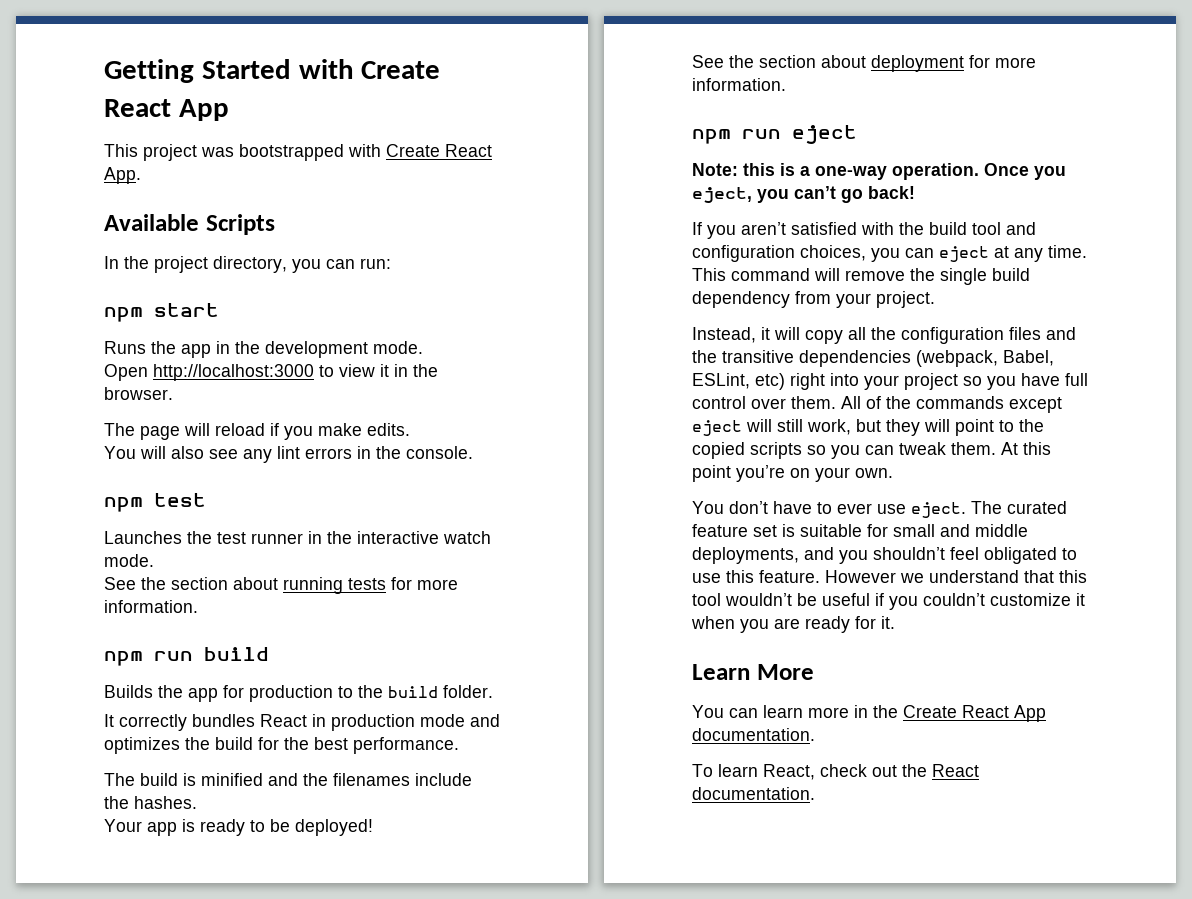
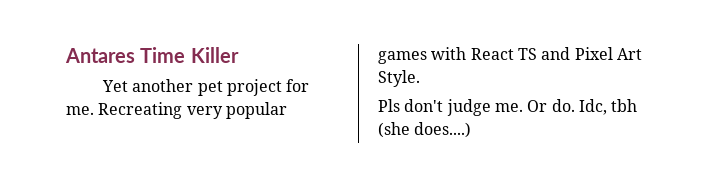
- Getting Started with Create React App
- This project was bootstrapped with Create React App.
- Available Scripts
- In the project directory, you can run:
- npm start
- Runs the app in the development mode.
- Open http://localhost:3000 to view it in the browser.
- The page will reload if you make edits.
- You will also see any lint errors in the console.
- npm test
- Launches the test runner in the interactive watch mode.
- See the section about running tests for more information.
- npm run build
- Builds the app for production to the build folder.
- It correctly bundles React in production mode and optimizes the build for the best performance.
- The build is minified and the filenames include the hashes.
- Your app is ready to be deployed!
- See the section about deployment for more information.
- npm run eject
- Note: this is a one-way operation. Once you eject, you can’t go back!
- If you aren’t satisfied with the build tool and configuration choices, you can eject at any time. This command will remove the single build dependency from your project.
- Instead, it will copy all the configuration files and the transitive dependencies (webpack, Babel, ESLint, etc) right into your project so you have full control over them. All of the commands except eject will still work, but they will point to the copied scripts so you can tweak them. At this point you’re on your own.
- You don’t have to ever use eject. The curated feature set is suitable for small and middle deployments, and you shouldn’t feel obligated to use this feature. However we understand that this tool wouldn’t be useful if you couldn’t customize it when you are ready for it.
- Learn More
- You can learn more in the Create React App documentation.
- To learn React, check out the React documentation.
+ Antares Time Killer
+ Yet another pet project for me. Recreating very popular games with React TS and Pixel Art Style.
+ Pls don't judge me. Or do. Idc, tbh (she does....)

